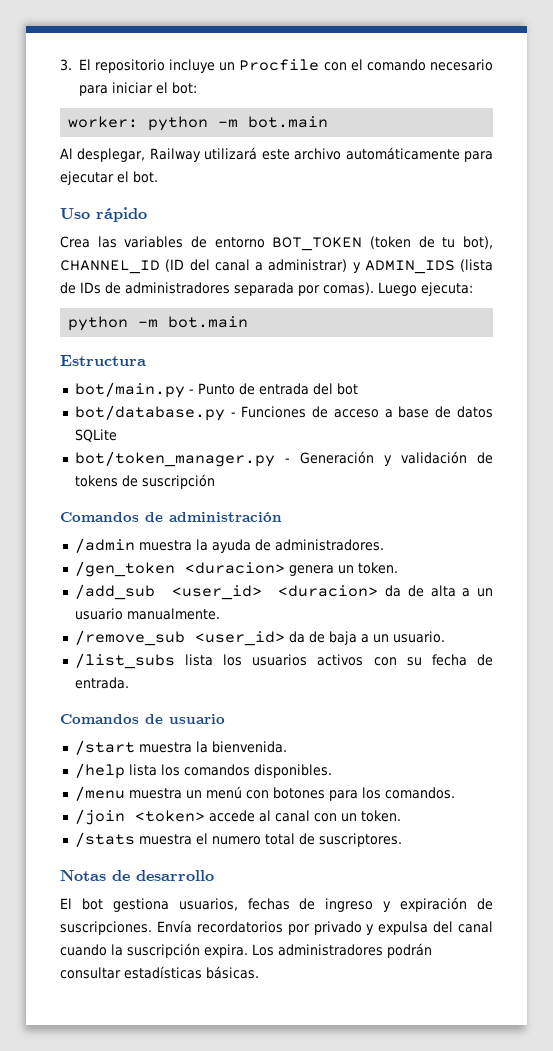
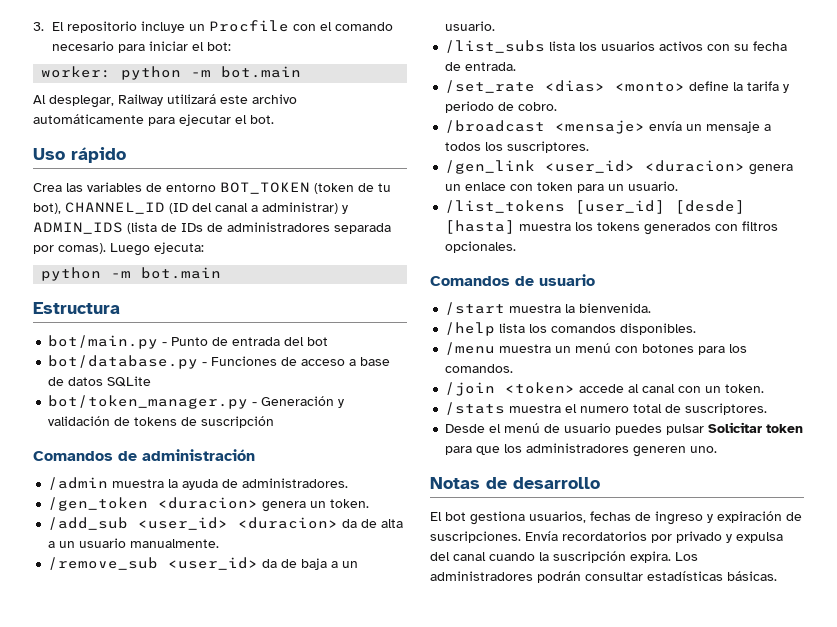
+ /set_rate <dias> <monto> define la tarifa y periodo de cobro.
+ /broadcast <mensaje> envía un mensaje a todos los suscriptores.
+ /gen_link <user_id> <duracion> genera un enlace con token para un usuario.
+ /list_tokens [user_id] [desde] [hasta] muestra los tokens generados con filtros opcionales.
+ Desde el menú de usuario puedes pulsar Solicitar token para que los administradores generen uno.

